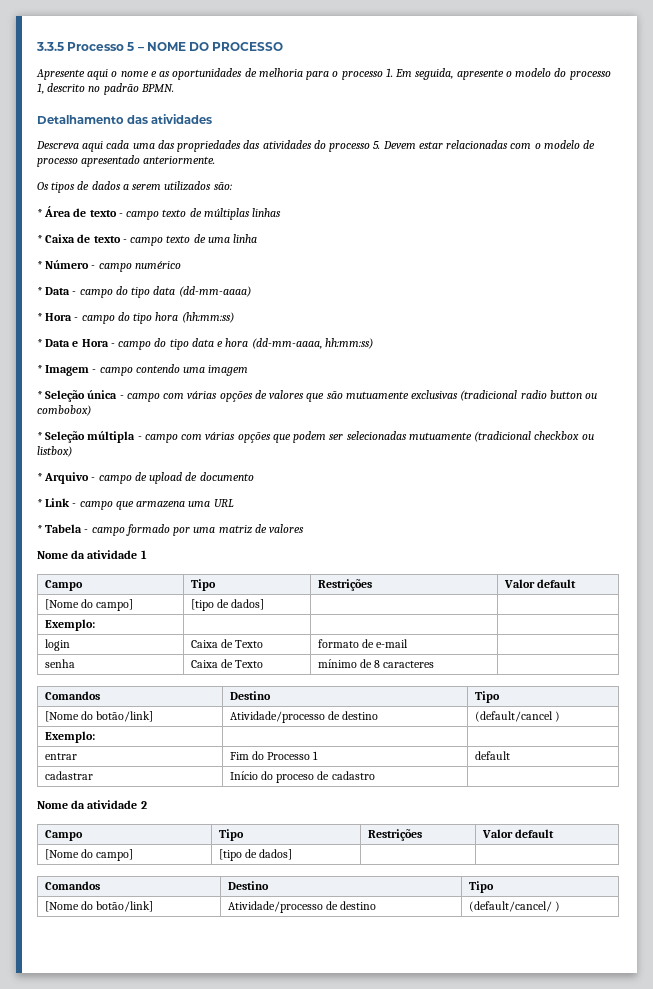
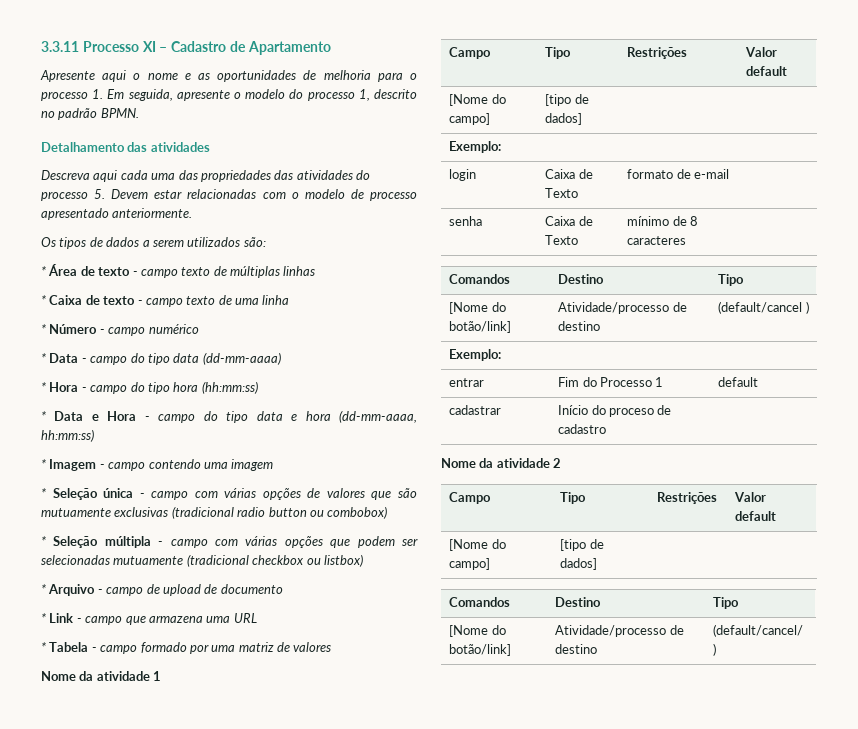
- 3.3.5 Processo 5 – NOME DO PROCESSO
+ 3.3.11 Processo XI – Cadastro de Apartamento

